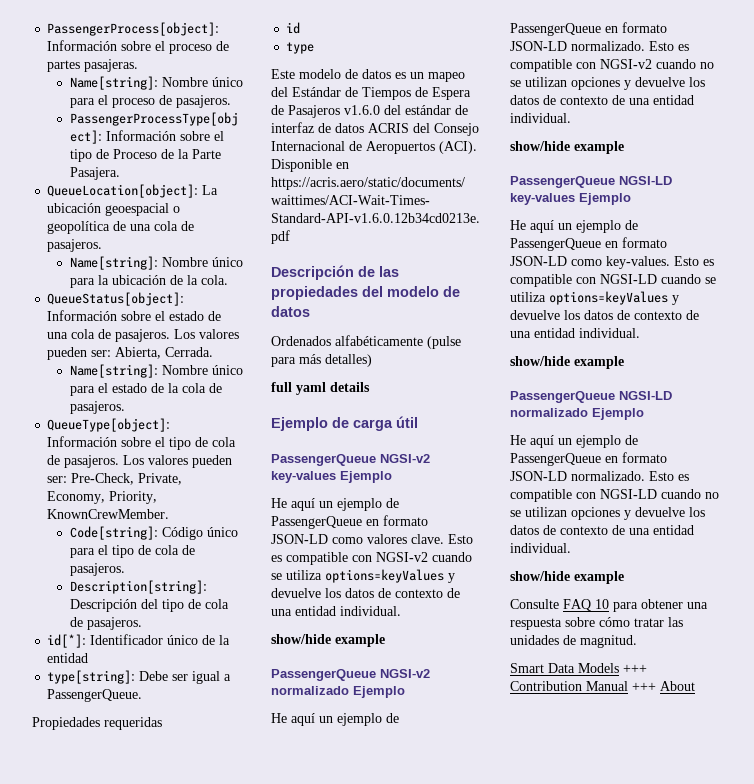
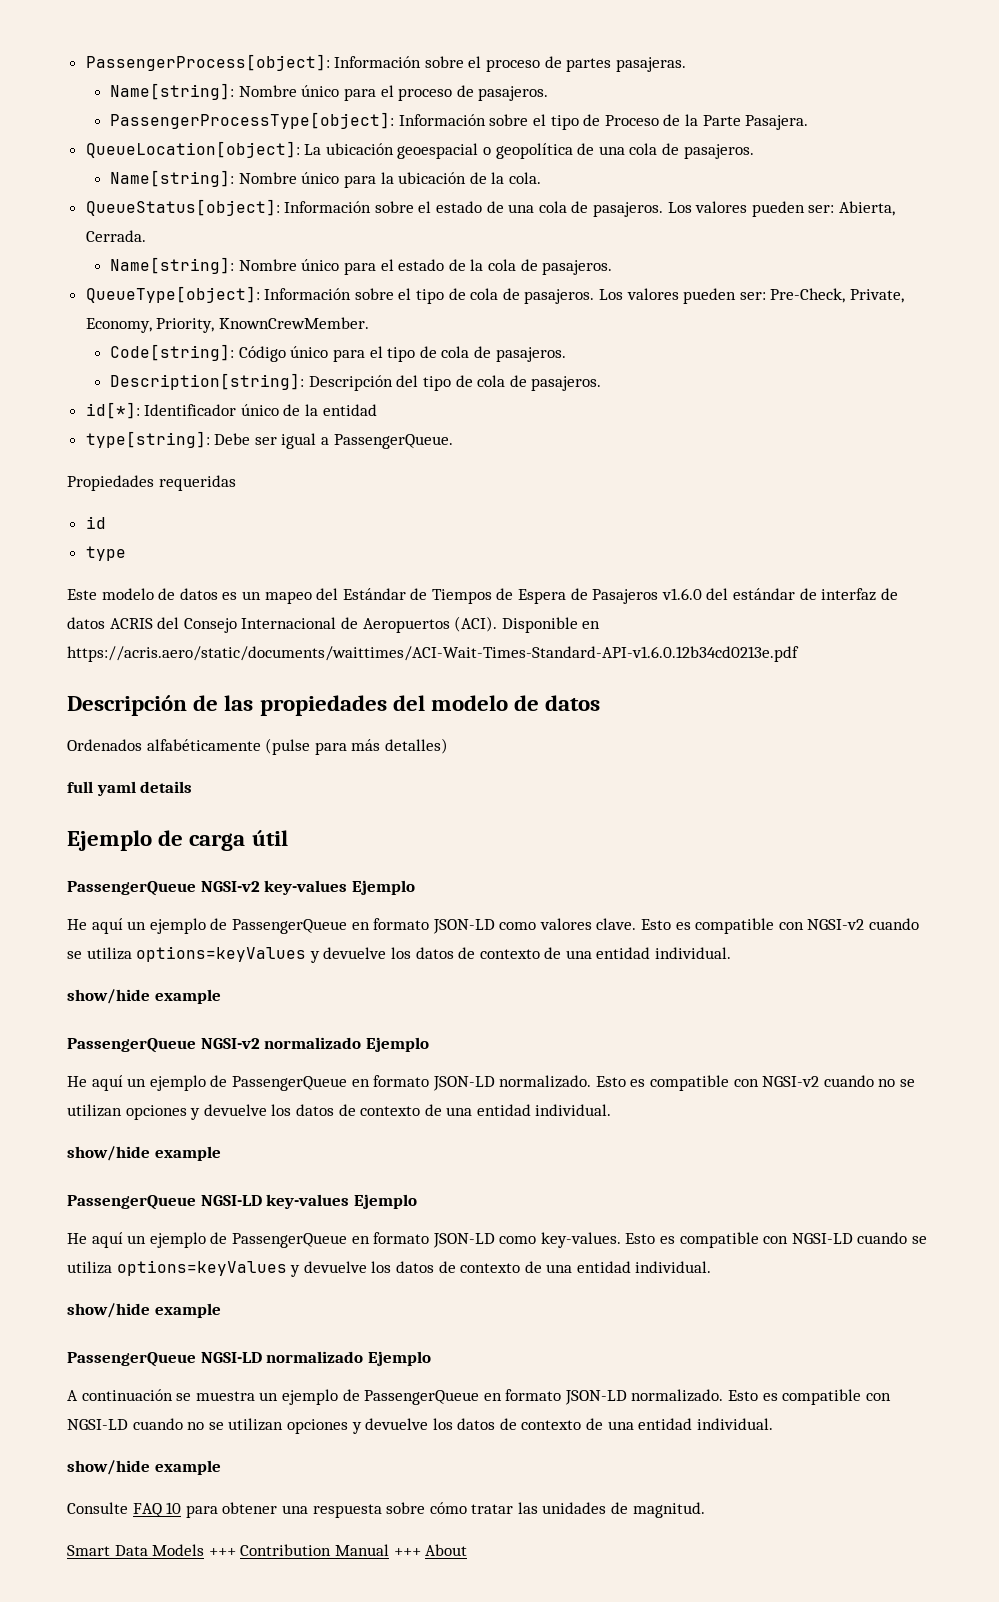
  PassengerQueue NGSI-LD normalizado Ejemplo
- He aquí un ejemplo de PassengerQueue en formato JSON-LD normalizado.
+ A continuación se muestra un ejemplo de PassengerQueue en formato JSON-LD normalizado.

